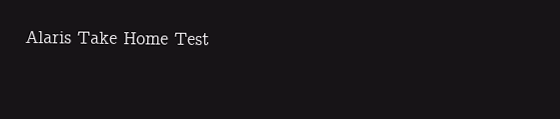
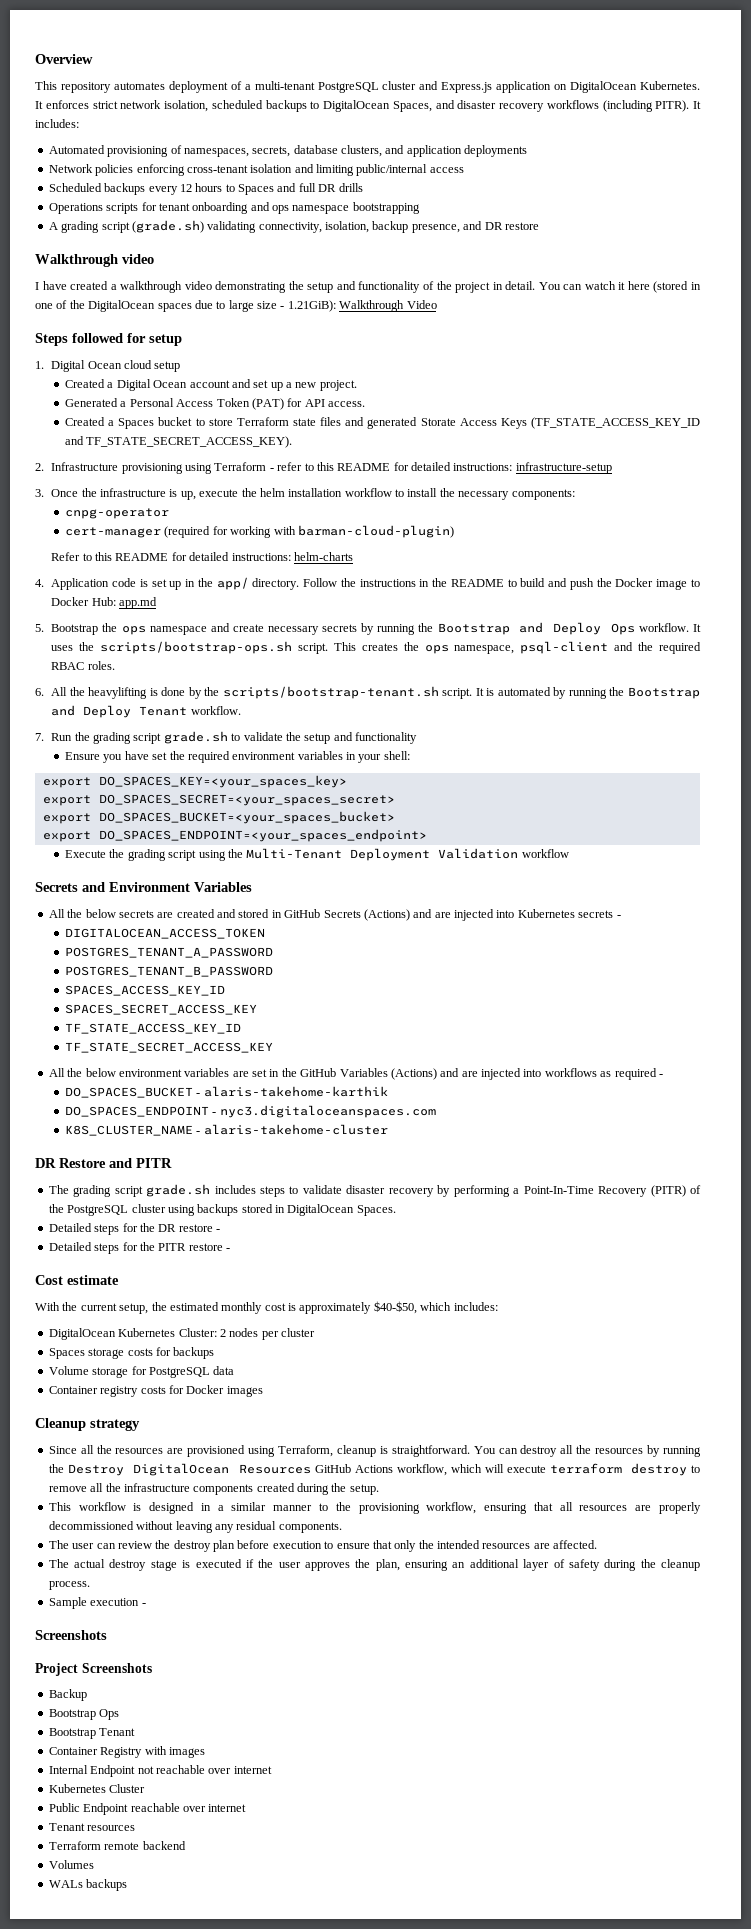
- Alaris Take Home Test
+ Overview
+ This repository automates deployment of a multi-tenant PostgreSQL cluster and Express.js application on DigitalOcean Kubernetes. It enforces strict network isolation, scheduled backups to DigitalOcean Spaces, and disaster recovery workflows (including PITR). It includes:
+ Automated provisioning of namespaces, secrets, database clusters, and application deployments
+ Network policies enforcing cross-tenant isolation and limiting public/internal access
+ Scheduled backups every 12 hours to Spaces and full DR drills
+ Operations scripts for tenant onboarding and ops namespace bootstrapping
+ A grading script (grade.sh) validating connectivity, isolation, backup presence, and DR restore
+ Walkthrough video
+ I have created a walkthrough video demonstrating the setup and functionality of the project in detail. You can watch it here (stored in one of the DigitalOcean spaces due to large size - 1.21GiB): Walkthrough Video
+ Steps followed for setup
+ 1. Digital Ocean cloud setup
+ Created a Digital Ocean account and set up a new project.
+ Generated a Personal Access Token (PAT) for API access.
+ Created a Spaces bucket to store Terraform state files and generated Storate Access Keys (TF_STATE_ACCESS_KEY_ID and TF_STATE_SECRET_ACCESS_KEY).
+ 2. Infrastructure provisioning using Terraform - refer to this README for detailed instructions: infrastructure-setup
+ 3. Once the infrastructure is up, execute the helm installation workflow to install the necessary components:
+ cnpg-operator
+ cert-manager (required for working with barman-cloud-plugin)
+ Refer to this README for detailed instructions: helm-charts
+ 4. Application code is set up in the app/ directory. Follow the instructions in the README to build and push the Docker image to Docker Hub: app.md
+ 5. Bootstrap the ops namespace and create necessary secrets by running the Bootstrap and Deploy Ops workflow. It uses the scripts/bootstrap-ops.sh script. This creates the ops namespace, psql-client and the required RBAC roles.
+ 6. All the heavylifting is done by the scripts/bootstrap-tenant.sh script. It is automated by running the Bootstrap and Deploy Tenant workflow.
+ 7. Run the grading script grade.sh to validate the setup and functionality
+ Ensure you have set the required environment variables in your shell:
+ export DO_SPACES_KEY=<your_spaces_key>
+ export DO_SPACES_SECRET=<your_spaces_secret>
+ export DO_SPACES_BUCKET=<your_spaces_bucket>
+ export DO_SPACES_ENDPOINT=<your_spaces_endpoint>
+ Execute the grading script using the Multi-Tenant Deployment Validation workflow
+ Secrets and Environment Variables
+ All the below secrets are created and stored in GitHub Secrets (Actions) and are injected into Kubernetes secrets -
+ DIGITALOCEAN_ACCESS_TOKEN
+ POSTGRES_TENANT_A_PASSWORD
+ POSTGRES_TENANT_B_PASSWORD
+ SPACES_ACCESS_KEY_ID
+ SPACES_SECRET_ACCESS_KEY
+ TF_STATE_ACCESS_KEY_ID
+ TF_STATE_SECRET_ACCESS_KEY
+ All the below environment variables are set in the GitHub Variables (Actions) and are injected into workflows as required -
+ DO_SPACES_BUCKET - alaris-takehome-karthik
+ DO_SPACES_ENDPOINT - nyc3.digitaloceanspaces.com
+ K8S_CLUSTER_NAME - alaris-takehome-cluster
+ DR Restore and PITR
+ The grading script grade.sh includes steps to validate disaster recovery by performing a Point-In-Time Recovery (PITR) of the PostgreSQL cluster using backups stored in DigitalOcean Spaces.
+ Detailed steps for the DR restore -
+ Detailed steps for the PITR restore -
+ Cost estimate
+ With the current setup, the estimated monthly cost is approximately $40-$50, which includes:
+ DigitalOcean Kubernetes Cluster: 2 nodes per cluster
+ Spaces storage costs for backups
+ Volume storage for PostgreSQL data
+ Container registry costs for Docker images
+ Cleanup strategy
+ Since all the resources are provisioned using Terraform, cleanup is straightforward. You can destroy all the resources by running the Destroy DigitalOcean Resources GitHub Actions workflow, which will execute terraform destroy to remove all the infrastructure components created during the setup.
+ This workflow is designed in a similar manner to the provisioning workflow, ensuring that all resources are properly decommissioned without leaving any residual components.
+ The user can review the destroy plan before execution to ensure that only the intended resources are affected.
+ The actual destroy stage is executed if the user approves the plan, ensuring an additional layer of safety during the cleanup process.
+ Sample execution -
+ Screenshots
+ Project Screenshots
+ Backup
+ Bootstrap Ops
+ Bootstrap Tenant
+ Container Registry with images
+ Internal Endpoint not reachable over internet
+ Kubernetes Cluster
+ Public Endpoint reachable over internet
+ Tenant resources
+ Terraform remote backend
+ Volumes
+ WALs backups

